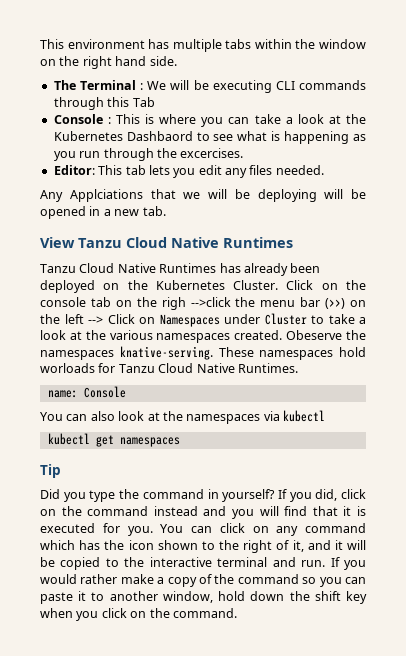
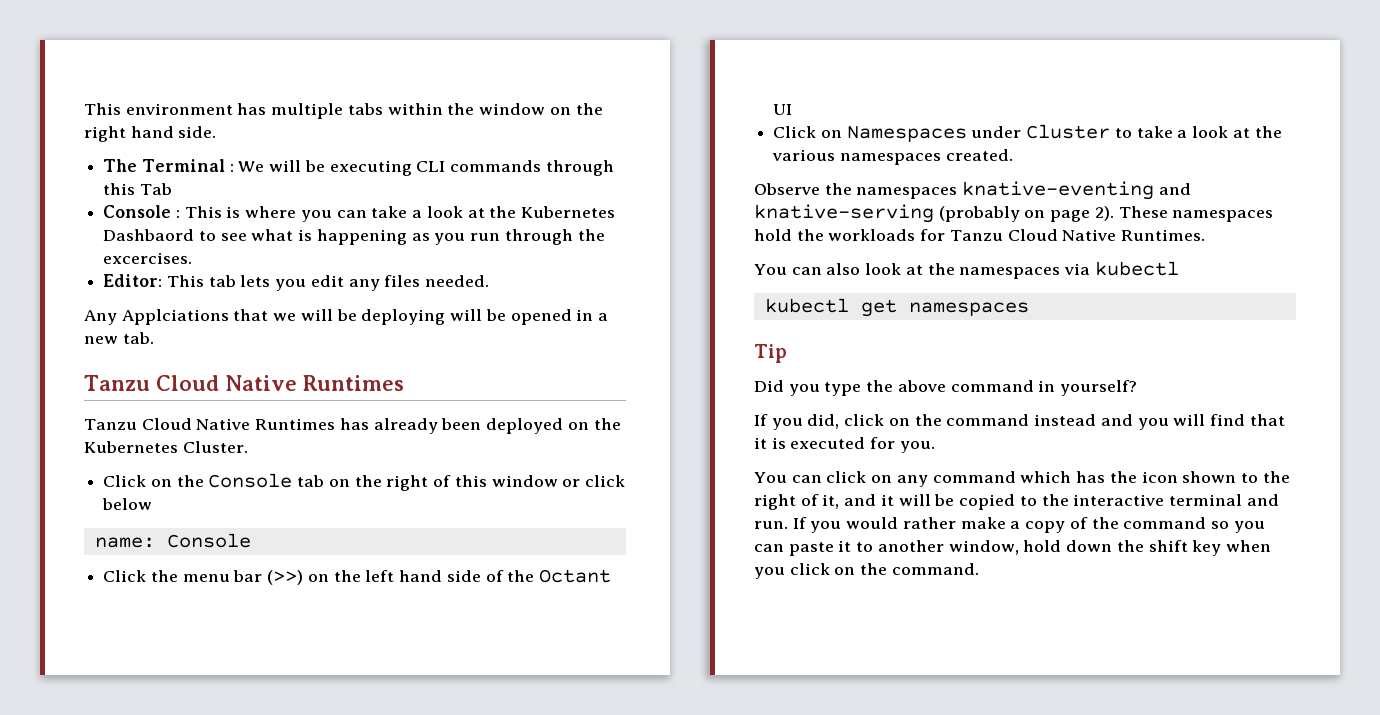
  Any Applciations that we will be deploying will be opened in a new tab.
- View Tanzu Cloud Native Runtimes
+ Tanzu Cloud Native Runtimes
- Tanzu Cloud Native Runtimes has already been deployed on the Kubernetes Cluster. Click on the console tab on the righ -->click the menu bar (>>) on the left --> Click on Namespaces under Cluster to take a look at the various namespaces created. Obeserve the namespaces knative-serving.
+ Tanzu Cloud Native Runtimes has already been deployed on the Kubernetes Cluster.
+ Click on the Console tab on the right of this window or click below
+ name: Console
+ Click the menu bar (>>) on the left hand side of the Octant UI
+ Click on Namespaces under Cluster to take a look at the various namespaces created.
+ Observe the namespaces knative-eventing and knative-serving (probably on page 2).
- These namespaces hold worloads for Tanzu Cloud Native Runtimes.
+ These namespaces hold the workloads for Tanzu Cloud Native Runtimes.
- name: Console
- Did you type the command in yourself? If you did, click on the command instead and you will find that it is executed for you. You can click on any command which has the icon shown to the right of it, and it will be copied to the interactive terminal and run.
+ Did you type the above command in yourself?
+ If you did, click on the command instead and you will find that it is executed for you.
+ You can click on any command which has the icon shown to the right of it, and it will be copied to the interactive terminal and run.

